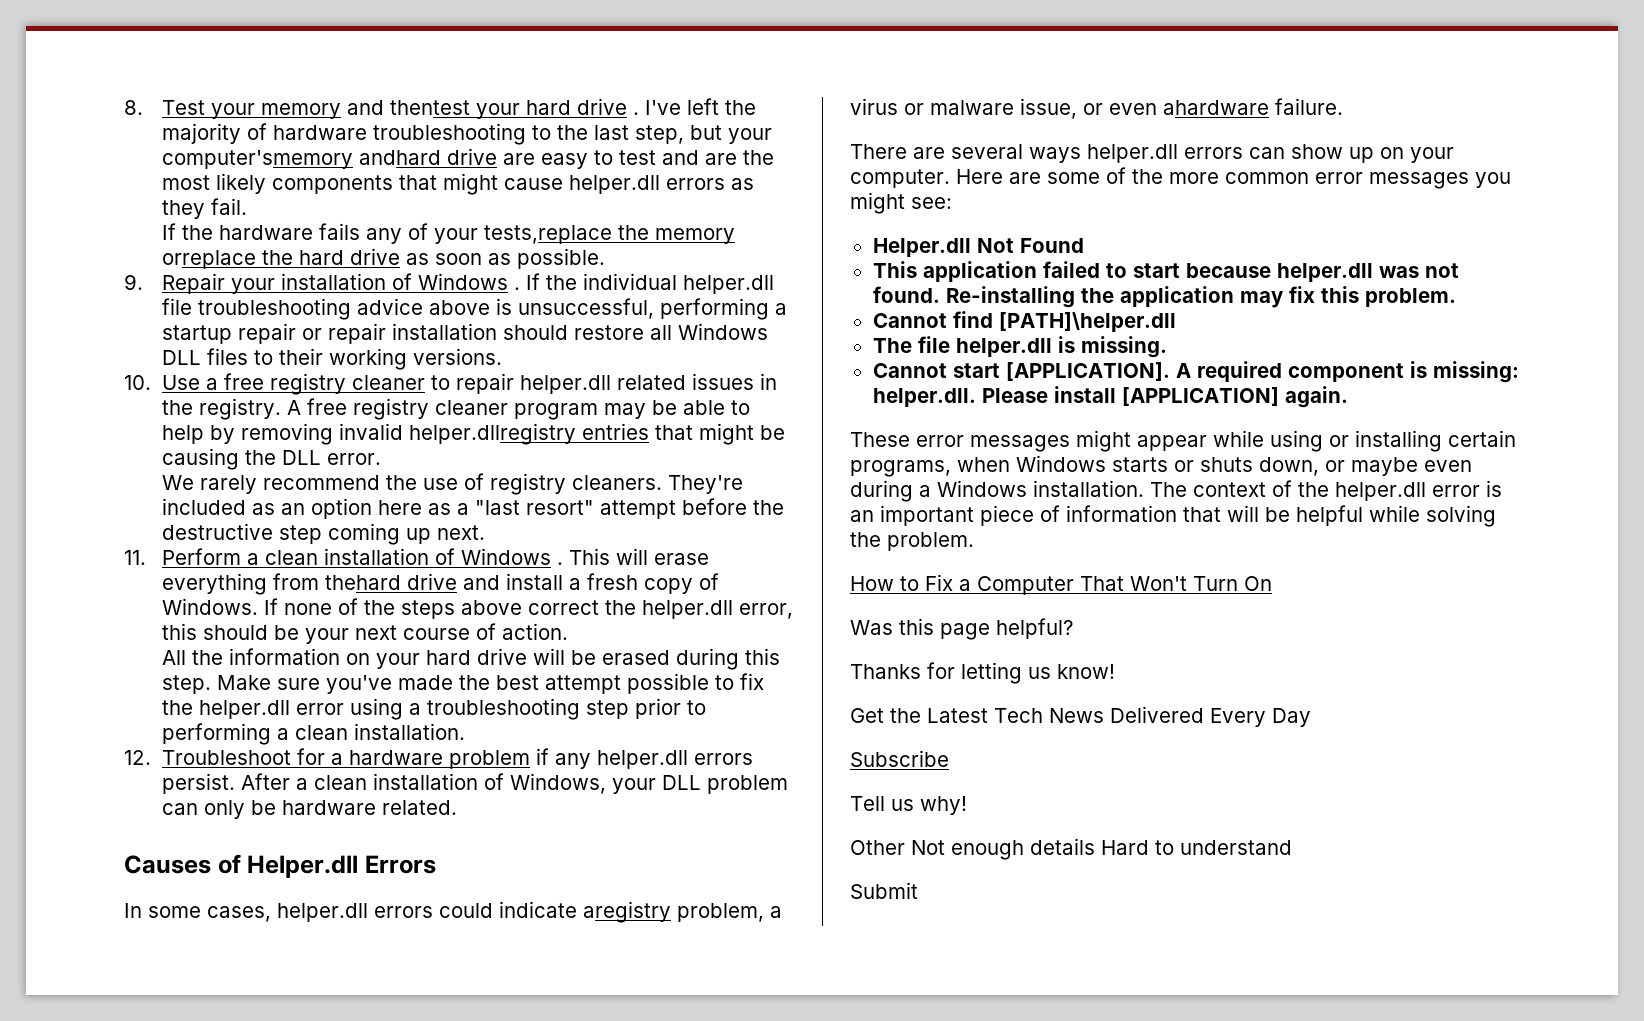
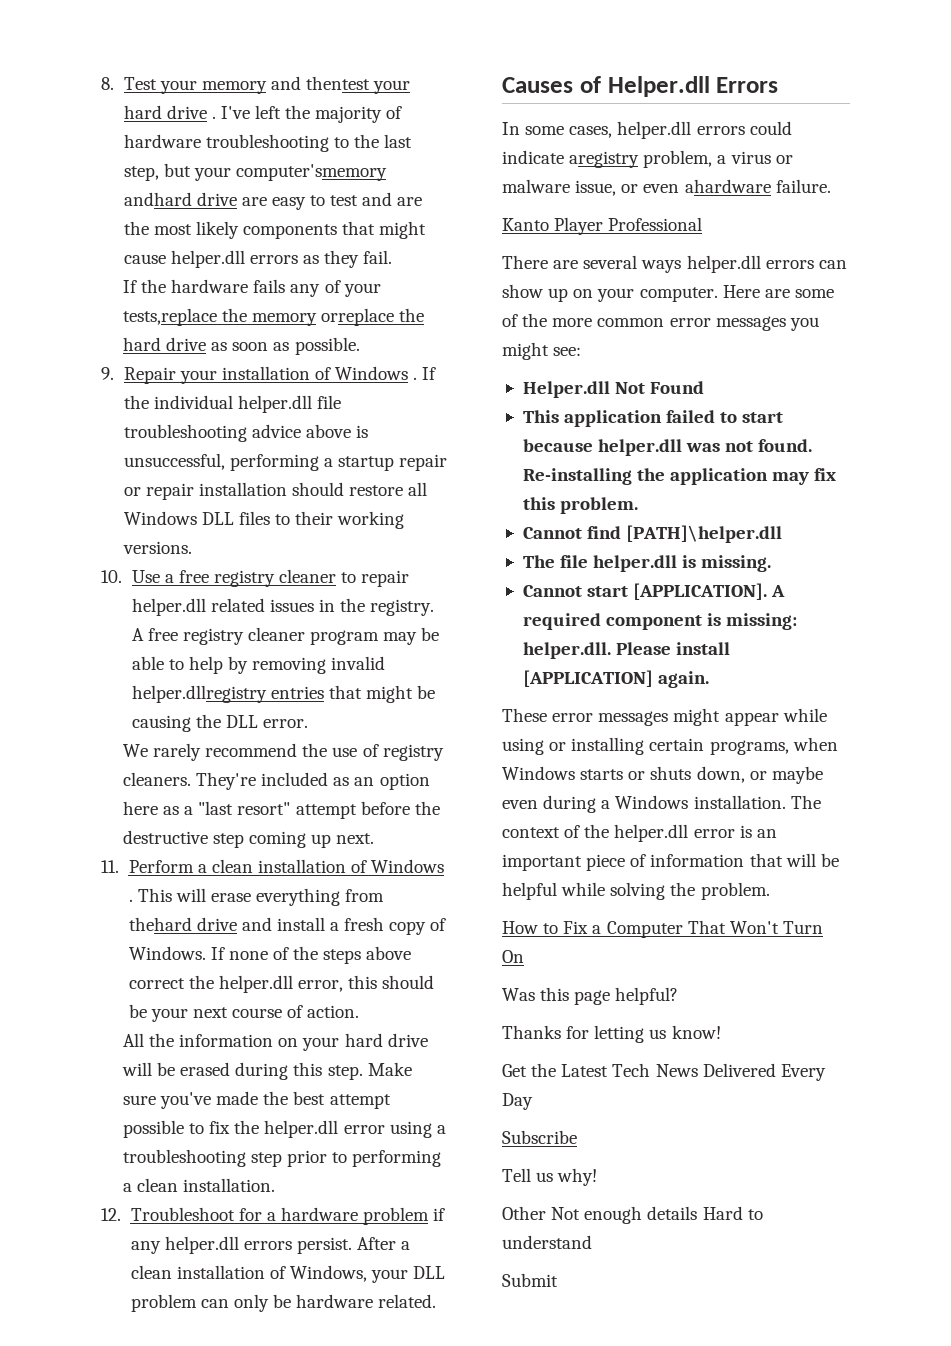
+ Kanto Player Professional

